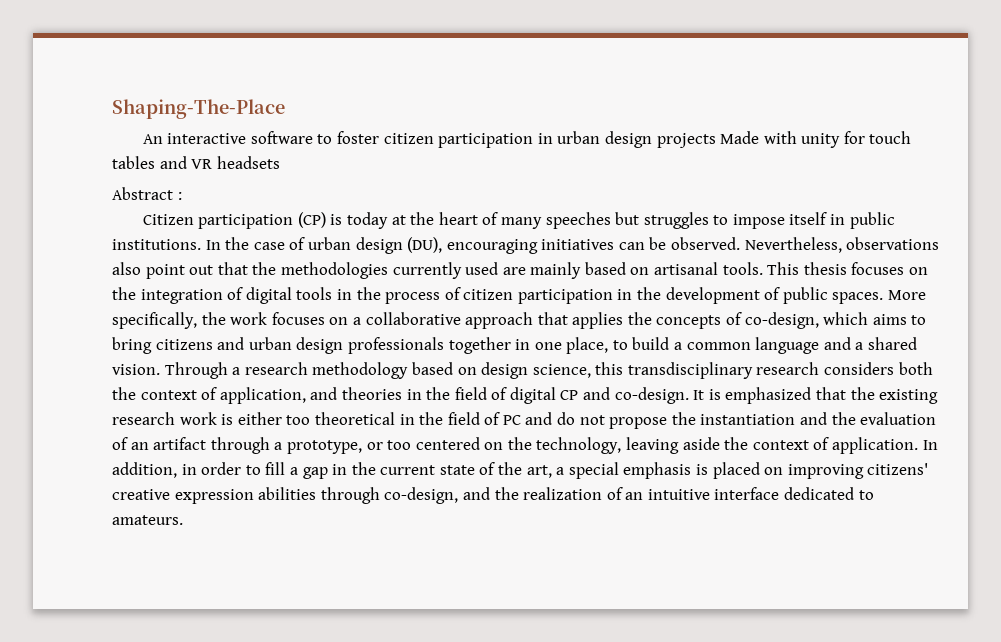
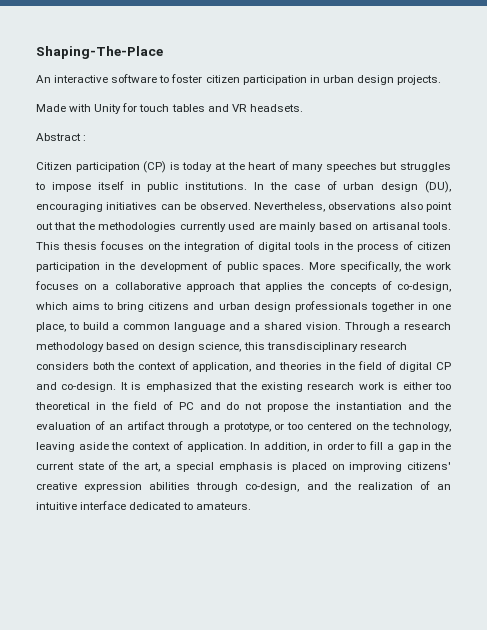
- An interactive software to foster citizen participation in urban design projects Made with unity for touch tables and VR headsets
+ An interactive software to foster citizen participation in urban design projects.
+ Made with Unity for touch tables and VR headsets.

